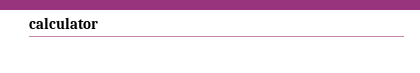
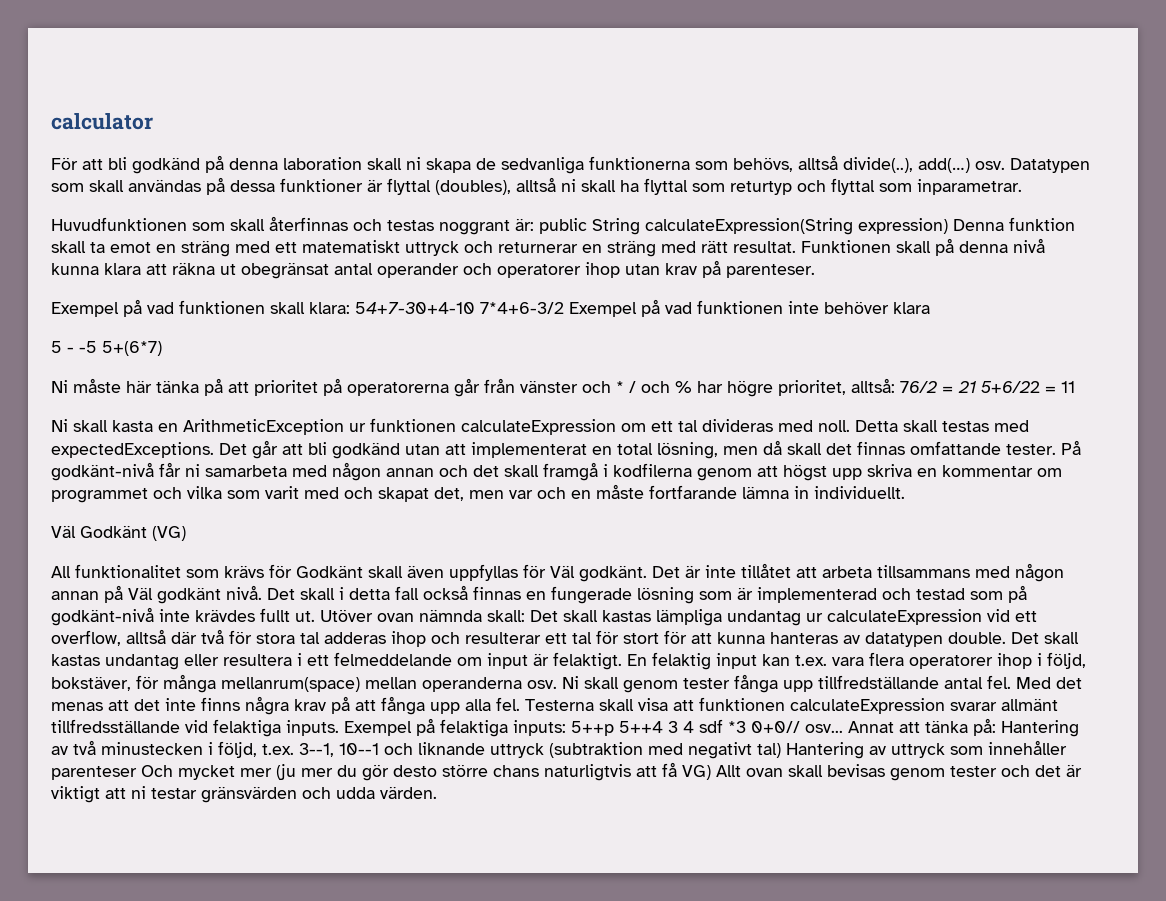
+ För att bli godkänd på denna laboration skall ni skapa de sedvanliga funktionerna som behövs, alltså divide(..), add(…) osv. Datatypen som skall användas på dessa funktioner är flyttal (doubles), alltså ni skall ha flyttal som returtyp och flyttal som inparametrar.
+ Huvudfunktionen som skall återfinnas och testas noggrant är: public String calculateExpression(String expression) Denna funktion skall ta emot en sträng med ett matematiskt uttryck och returnerar en sträng med rätt resultat. Funktionen skall på denna nivå kunna klara att räkna ut obegränsat antal operander och operatorer ihop utan krav på parenteser.
+ Exempel på vad funktionen skall klara: 54+7-30+4-10 7*4+6-3/2 Exempel på vad funktionen inte behöver klara
+ 5 - -5 5+(6*7)
+ Ni måste här tänka på att prioritet på operatorerna går från vänster och * / och % har högre prioritet, alltså: 76/2 = 21 5+6/22 = 11
+ Ni skall kasta en ArithmeticException ur funktionen calculateExpression om ett tal divideras med noll. Detta skall testas med expectedExceptions. Det går att bli godkänd utan att implementerat en total lösning, men då skall det finnas omfattande tester. På godkänt-nivå får ni samarbeta med någon annan och det skall framgå i kodfilerna genom att högst upp skriva en kommentar om programmet och vilka som varit med och skapat det, men var och en måste fortfarande lämna in individuellt.
+ Väl Godkänt (VG)
+ All funktionalitet som krävs för Godkänt skall även uppfyllas för Väl godkänt. Det är inte tillåtet att arbeta tillsammans med någon annan på Väl godkänt nivå. Det skall i detta fall också finnas en fungerade lösning som är implementerad och testad som på godkänt-nivå inte krävdes fullt ut. Utöver ovan nämnda skall: Det skall kastas lämpliga undantag ur calculateExpression vid ett overflow, alltså där två för stora tal adderas ihop och resulterar ett tal för stort för att kunna hanteras av datatypen double. Det skall kastas undantag eller resultera i ett felmeddelande om input är felaktigt. En felaktig input kan t.ex. vara flera operatorer ihop i följd, bokstäver, för många mellanrum(space) mellan operanderna osv. Ni skall genom tester fånga upp tillfredställande antal fel. Med det menas att det inte finns några krav på att fånga upp alla fel. Testerna skall visa att funktionen calculateExpression svarar allmänt tillfredsställande vid felaktiga inputs. Exempel på felaktiga inputs: 5++p 5++4 3 4 sdf *3 0+0// osv... Annat att tänka på: Hantering av två minustecken i följd, t.ex. 3--1, 10--1 och liknande uttryck (subtraktion med negativt tal) Hantering av uttryck som innehåller parenteser Och mycket mer (ju mer du gör desto större chans naturligtvis att få VG) Allt ovan skall bevisas genom tester och det är viktigt att ni testar gränsvärden och udda värden.

